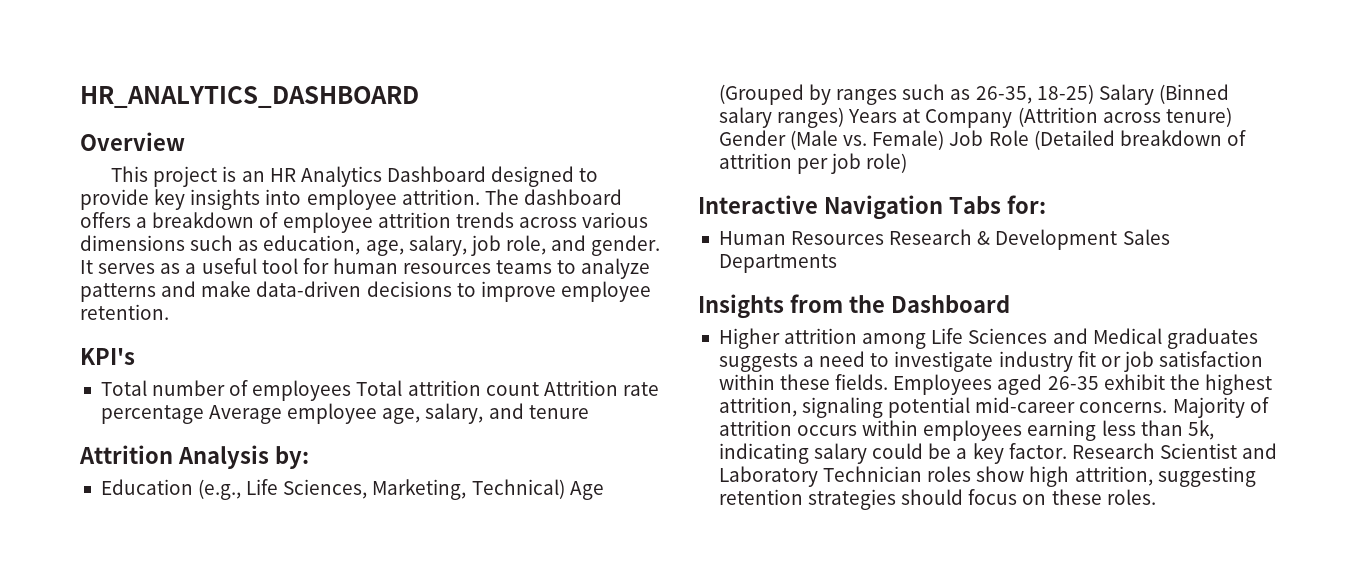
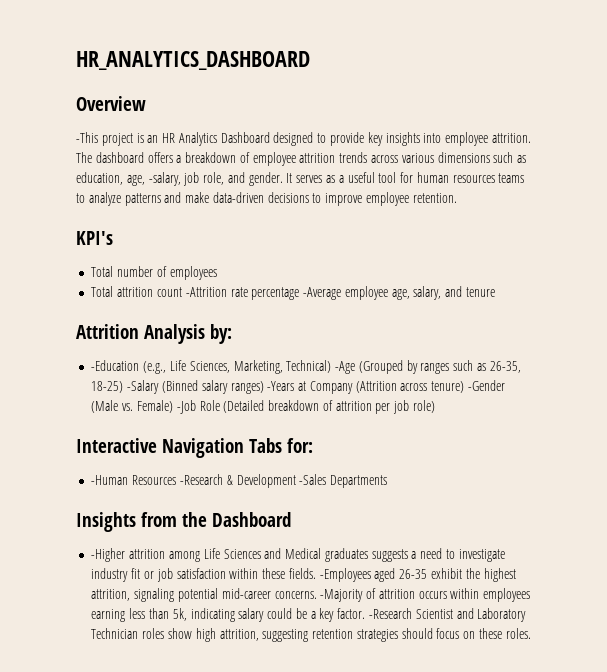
- This project is an HR Analytics Dashboard designed to provide key insights into employee attrition.
+ -This project is an HR Analytics Dashboard designed to provide key insights into employee attrition.
- The dashboard offers a breakdown of employee attrition trends across various dimensions such as education, age, salary, job role, and gender.
+ The dashboard offers a breakdown of employee attrition trends across various dimensions such as education, age, -salary, job role, and gender.
- Total number of employees Total attrition count Attrition rate percentage Average employee age, salary, and tenure
+ Total number of employees
+ Total attrition count -Attrition rate percentage -Average employee age, salary, and tenure
- Education (e.g., Life Sciences, Marketing, Technical) Age (Grouped by ranges such as 26-35, 18-25) Salary (Binned salary ranges) Years at Company (Attrition across tenure) Gender (Male vs. Female) Job Role (Detailed breakdown of attrition per job role)
+ -Education (e.g., Life Sciences, Marketing, Technical) -Age (Grouped by ranges such as 26-35, 18-25) -Salary (Binned salary ranges) -Years at Company (Attrition across tenure) -Gender (Male vs. Female) -Job Role (Detailed breakdown of attrition per job role)
- Human Resources Research & Development Sales Departments
+ -Human Resources -Research & Development -Sales Departments
- Higher attrition among Life Sciences and Medical graduates suggests a need to investigate industry fit or job satisfaction within these fields.
+ -Higher attrition among Life Sciences and Medical graduates suggests a need to investigate industry fit or job satisfaction within these fields.
- Employees aged 26-35 exhibit the highest attrition, signaling potential mid-career concerns.
+ -Employees aged 26-35 exhibit the highest attrition, signaling potential mid-career concerns.
- Majority of attrition occurs within employees earning less than 5k, indicating salary could be a key factor.
+ -Majority of attrition occurs within employees earning less than 5k, indicating salary could be a key factor.
- Research Scientist and Laboratory Technician roles show high attrition, suggesting retention strategies should focus on these roles.
+ -Research Scientist and Laboratory Technician roles show high attrition, suggesting retention strategies should focus on these roles.

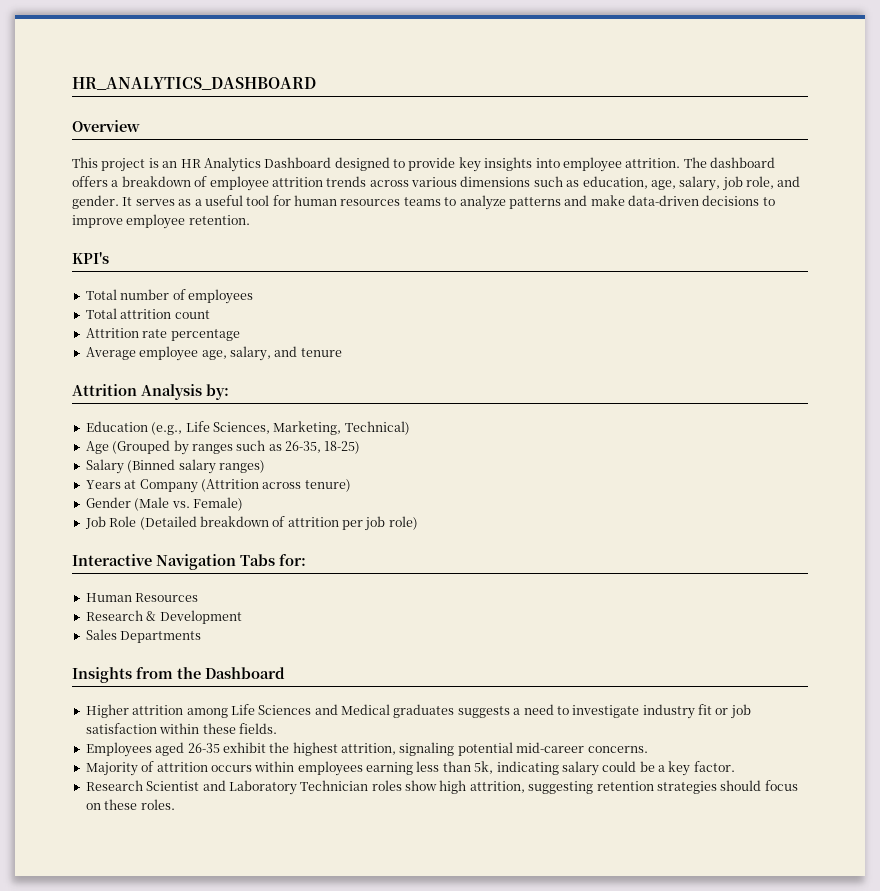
- -This project is an HR Analytics Dashboard designed to provide key insights into employee attrition.
+ This project is an HR Analytics Dashboard designed to provide key insights into employee attrition.
- The dashboard offers a breakdown of employee attrition trends across various dimensions such as education, age, -salary, job role, and gender.
+ The dashboard offers a breakdown of employee attrition trends across various dimensions such as education, age, salary, job role, and gender.
- Total attrition count -Attrition rate percentage -Average employee age, salary, and tenure
+ Total attrition count
+ Attrition rate percentage
+ Average employee age, salary, and tenure
- -Education (e.g., Life Sciences, Marketing, Technical) -Age (Grouped by ranges such as 26-35, 18-25) -Salary (Binned salary ranges) -Years at Company (Attrition across tenure) -Gender (Male vs. Female) -Job Role (Detailed breakdown of attrition per job role)
+ Education (e.g., Life Sciences, Marketing, Technical)
+ Age (Grouped by ranges such as 26-35, 18-25)
+ Salary (Binned salary ranges)
+ Years at Company (Attrition across tenure)
+ Gender (Male vs. Female)
+ Job Role (Detailed breakdown of attrition per job role)
- -Human Resources -Research & Development -Sales Departments
+ Human Resources
+ Research & Development
+ Sales Departments
- -Higher attrition among Life Sciences and Medical graduates suggests a need to investigate industry fit or job satisfaction within these fields. -Employees aged 26-35 exhibit the highest attrition, signaling potential mid-career concerns. -Majority of attrition occurs within employees earning less than 5k, indicating salary could be a key factor. -Research Scientist and Laboratory Technician roles show high attrition, suggesting retention strategies should focus on these roles.
+ Higher attrition among Life Sciences and Medical graduates suggests a need to investigate industry fit or job satisfaction within these fields.
+ Employees aged 26-35 exhibit the highest attrition, signaling potential mid-career concerns.
+ Majority of attrition occurs within employees earning less than 5k, indicating salary could be a key factor.
+ Research Scientist and Laboratory Technician roles show high attrition, suggesting retention strategies should focus on these roles.

